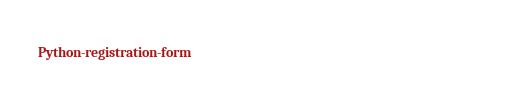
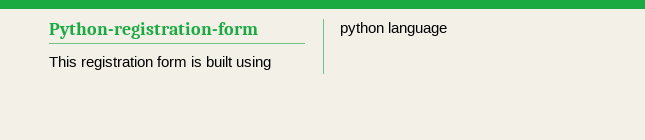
+ This registration form is built using python language

